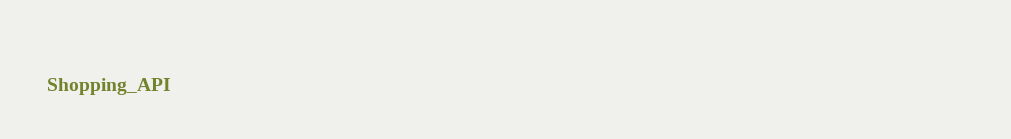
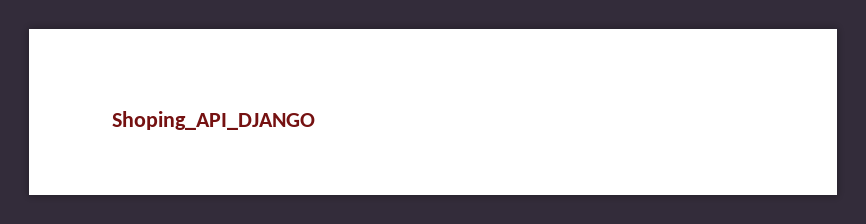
- Shopping_API
+ Shoping_API_DJANGO

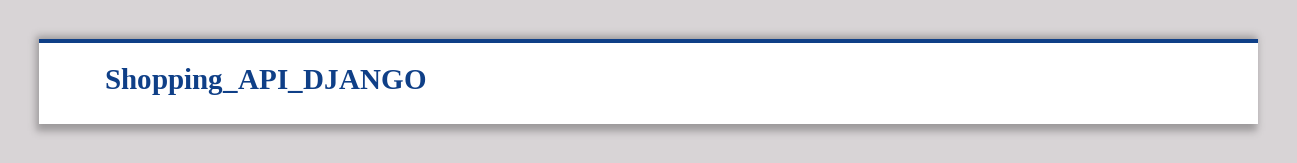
- Shoping_API_DJANGO
+ Shopping_API_DJANGO

